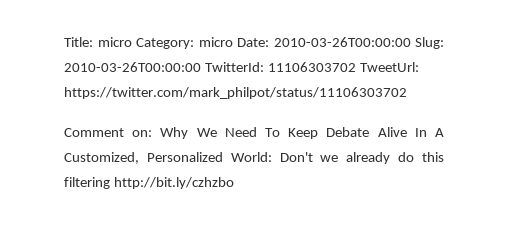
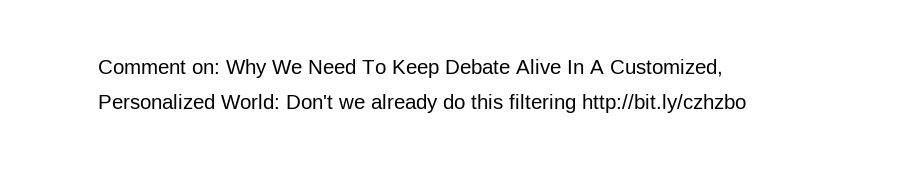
- Title: micro Category: micro Date: 2010-03-26T00:00:00 Slug: 2010-03-26T00:00:00 TwitterId: 11106303702 TweetUrl: https://twitter.com/mark_philpot/status/11106303702

